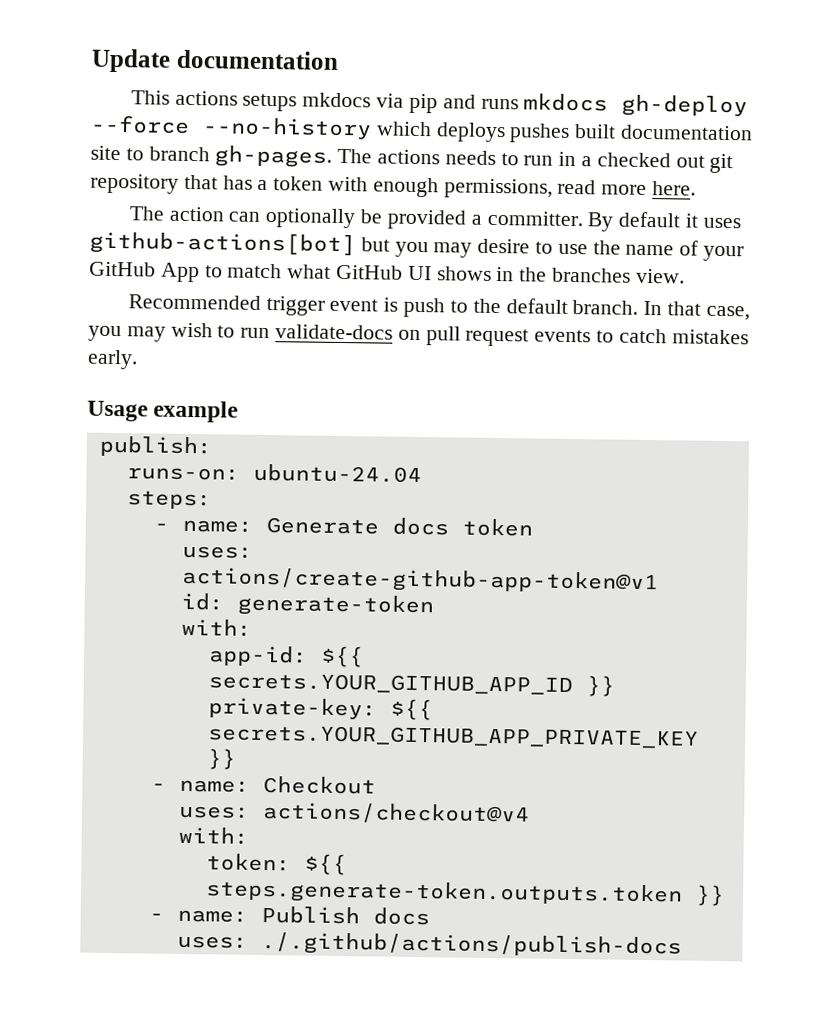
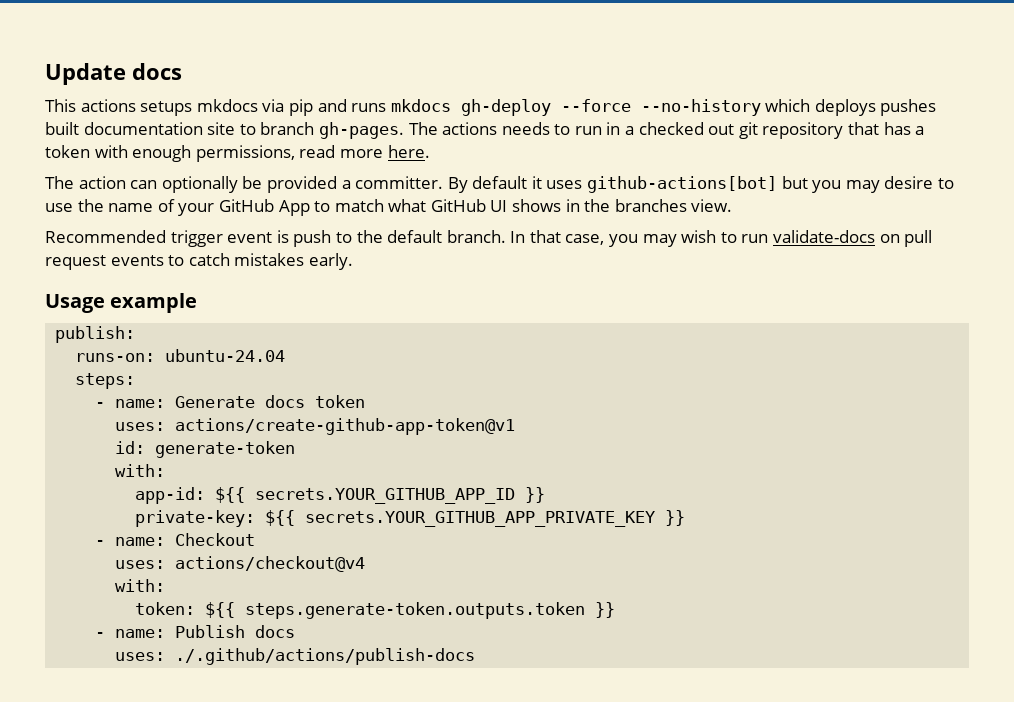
- Update documentation
+ Update docs

